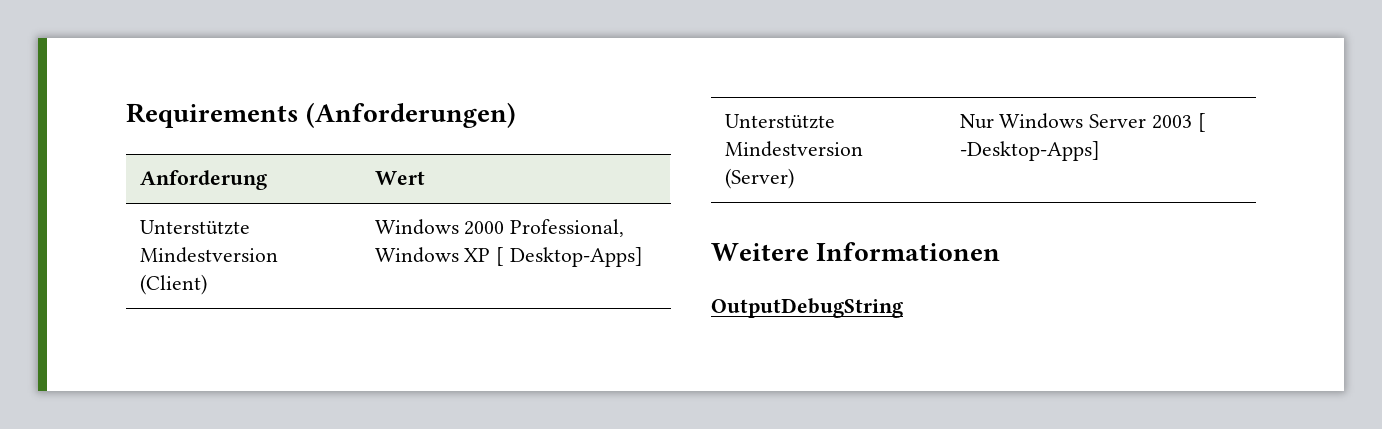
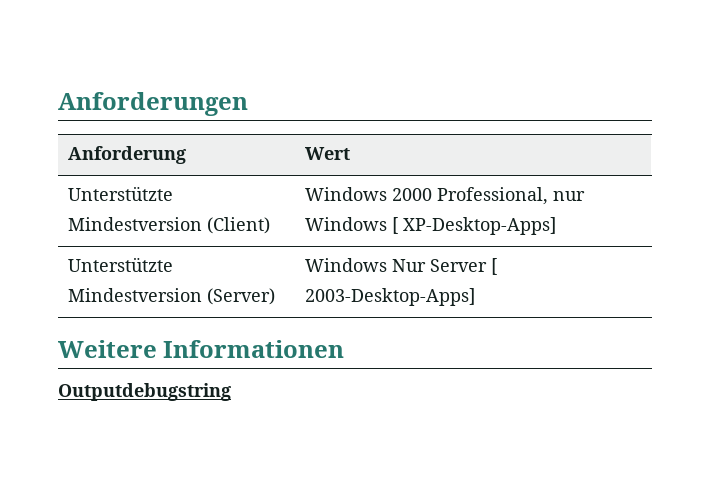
- Requirements (Anforderungen)
+ Anforderungen
- Unterstützte Mindestversion (Client) | Windows 2000 Professional, Windows XP [ Desktop-Apps]
+ Unterstützte Mindestversion (Client) | Windows 2000 Professional, nur Windows [ XP-Desktop-Apps]
- Unterstützte Mindestversion (Server) | Nur Windows Server 2003 [ -Desktop-Apps]
+ Unterstützte Mindestversion (Server) | Windows Nur Server [ 2003-Desktop-Apps]
- OutputDebugString
+ Outputdebugstring

